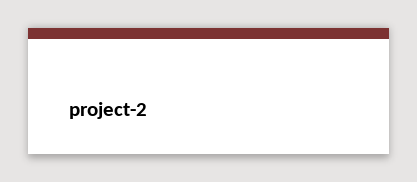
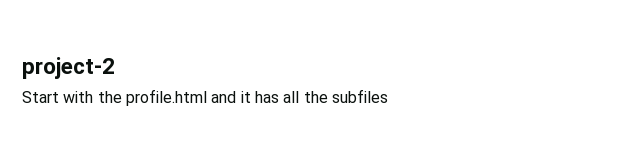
+ Start with the profile.html and it has all the subfiles

